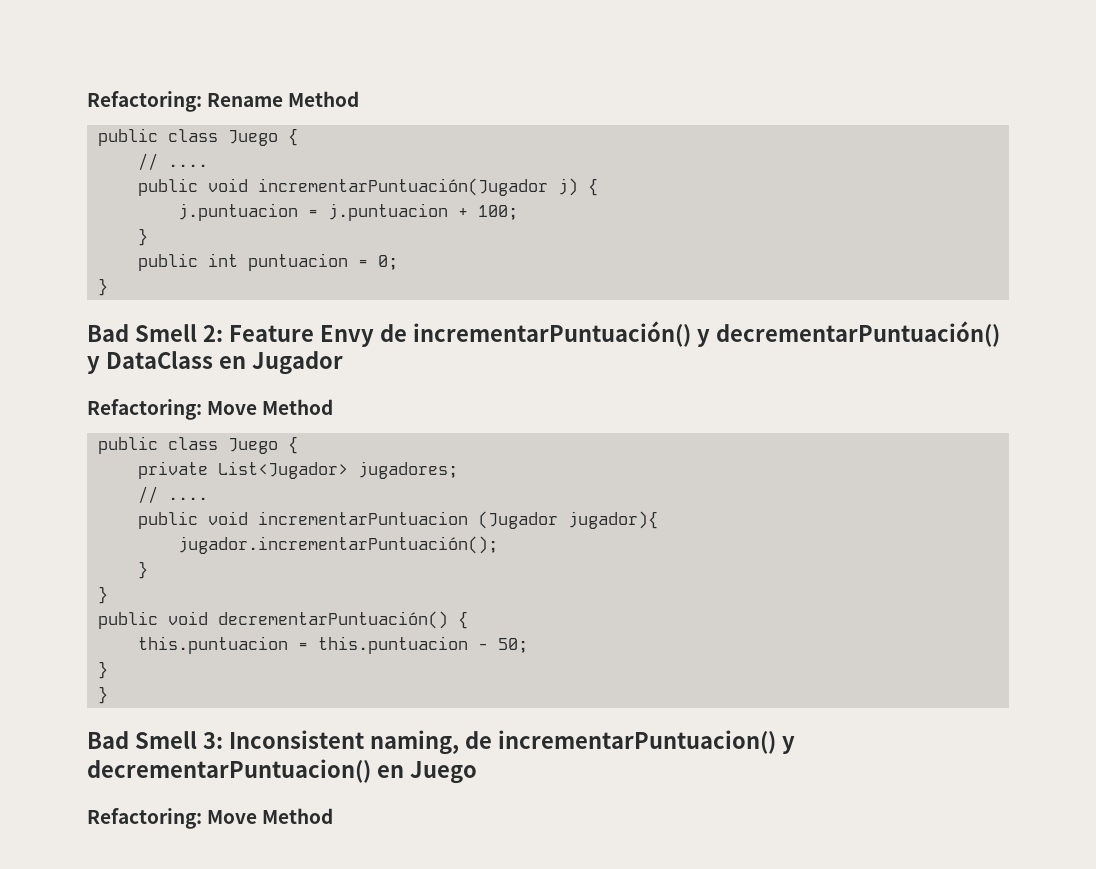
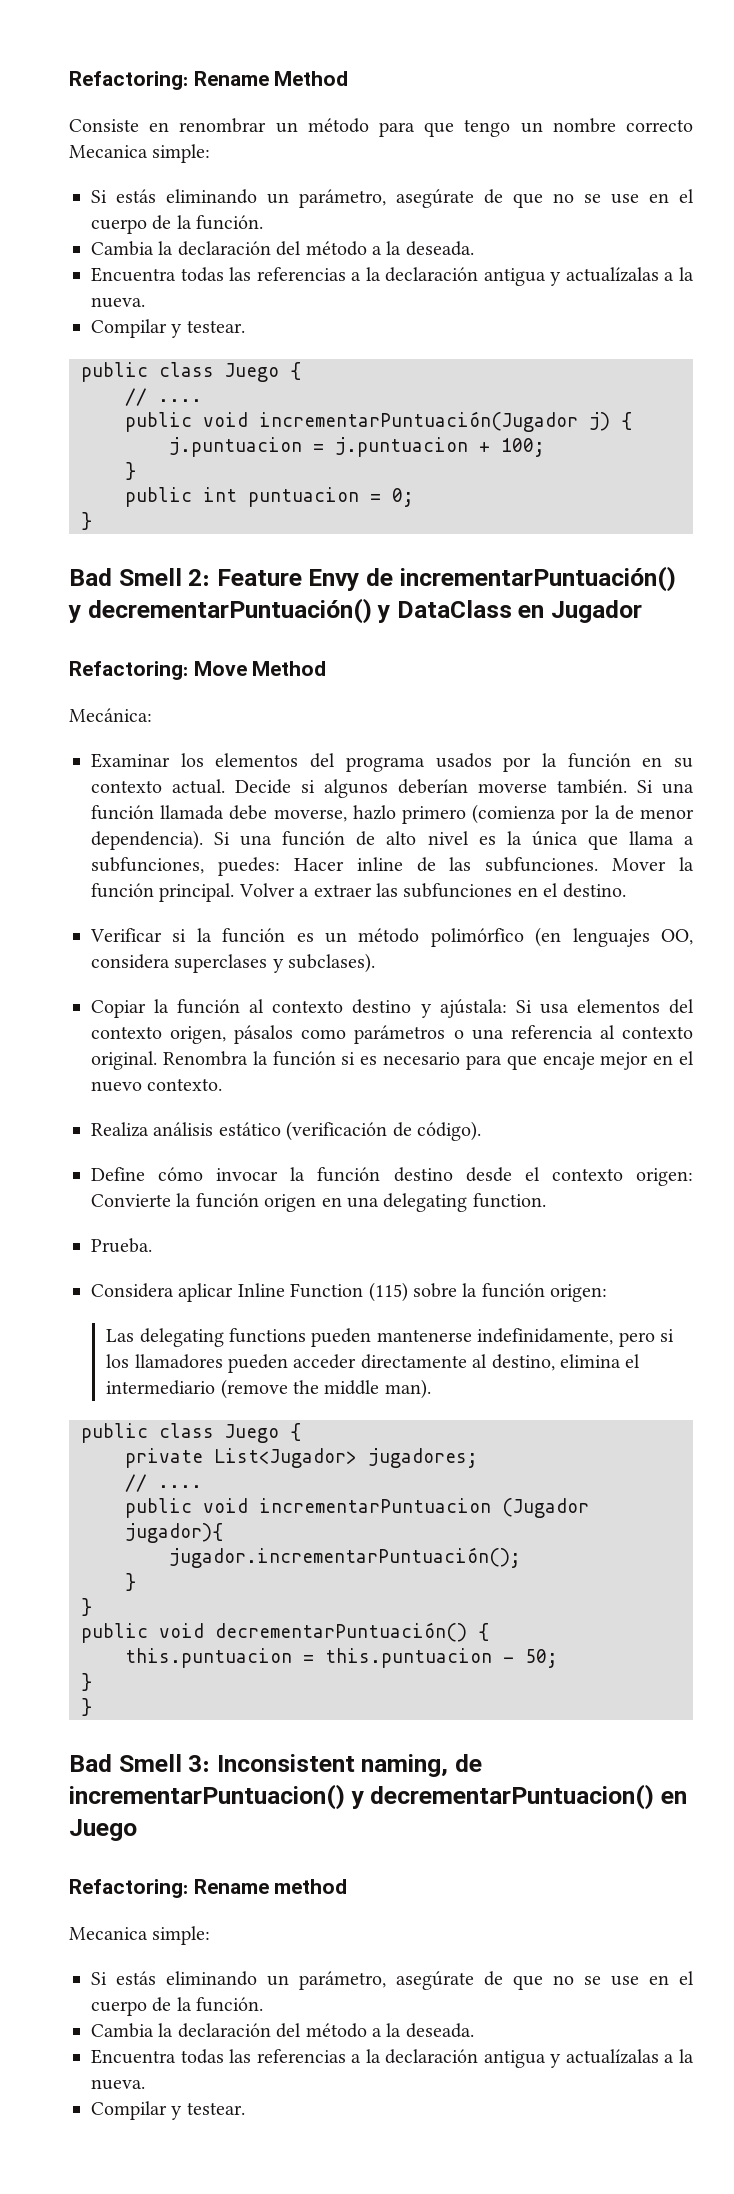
+ Consiste en renombrar un método para que tengo un nombre correcto Mecanica simple:
+ Si estás eliminando un parámetro, asegúrate de que no se use en el cuerpo de la función.
+ Cambia la declaración del método a la deseada.
+ Encuentra todas las referencias a la declaración antigua y actualízalas a la nueva.
+ Compilar y testear.
+ Mecánica:
+ Examinar los elementos del programa usados por la función en su contexto actual. Decide si algunos deberían moverse también. Si una función llamada debe moverse, hazlo primero (comienza por la de menor dependencia). Si una función de alto nivel es la única que llama a subfunciones, puedes: Hacer inline de las subfunciones. Mover la función principal. Volver a extraer las subfunciones en el destino.
+ Verificar si la función es un método polimórfico (en lenguajes OO, considera superclases y subclases).
+ Copiar la función al contexto destino y ajústala: Si usa elementos del contexto origen, pásalos como parámetros o una referencia al contexto original. Renombra la función si es necesario para que encaje mejor en el nuevo contexto.
+ Realiza análisis estático (verificación de código).
+ Define cómo invocar la función destino desde el contexto origen: Convierte la función origen en una delegating function.
+ Prueba.
+ Considera aplicar Inline Function (115) sobre la función origen:
+ Las delegating functions pueden mantenerse indefinidamente, pero si los llamadores pueden acceder directamente al destino, elimina el intermediario (remove the middle man).
  Bad Smell 3: Inconsistent naming, de incrementarPuntuacion() y decrementarPuntuacion() en Juego
- Refactoring: Move Method
+ Refactoring: Rename method
+ Mecanica simple:
+ Si estás eliminando un parámetro, asegúrate de que no se use en el cuerpo de la función.
+ Cambia la declaración del método a la deseada.
+ Encuentra todas las referencias a la declaración antigua y actualízalas a la nueva.
+ Compilar y testear.

